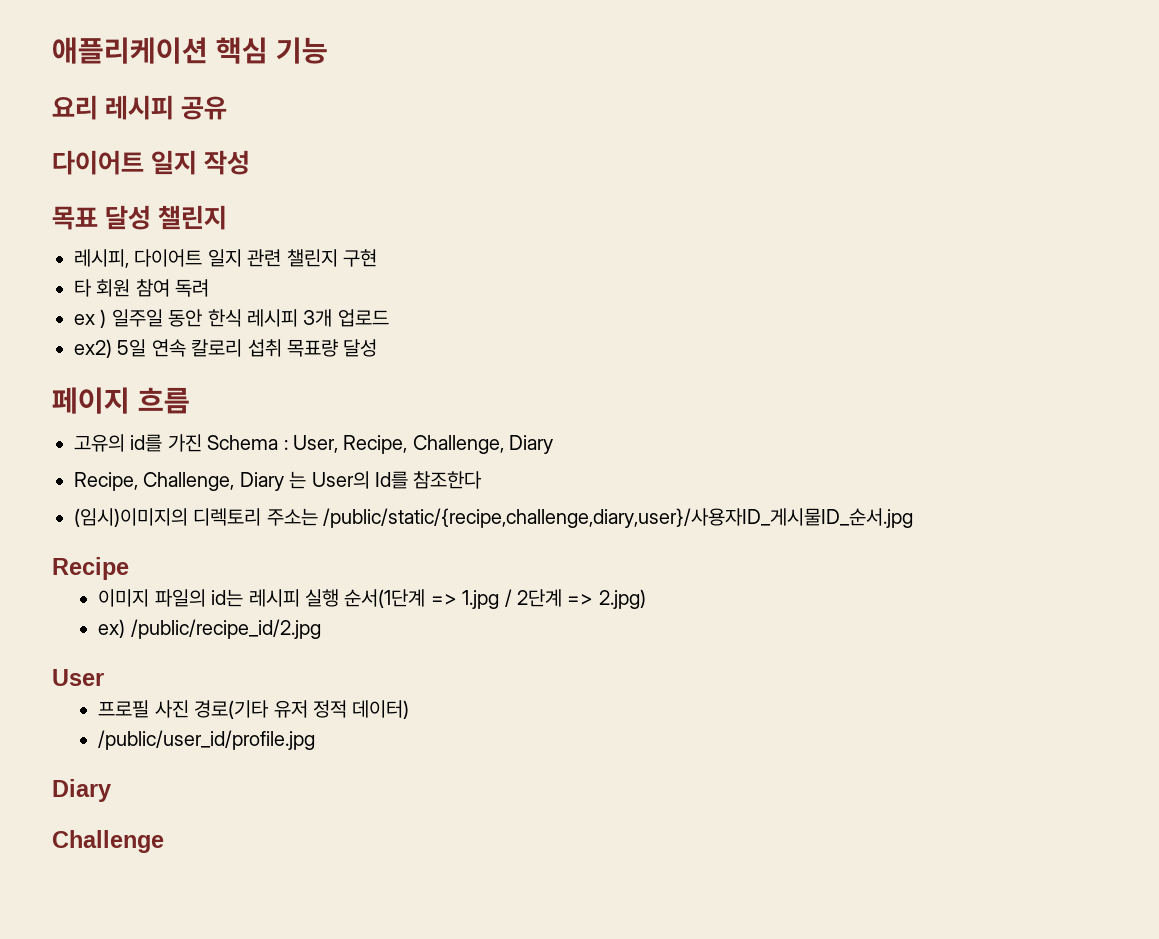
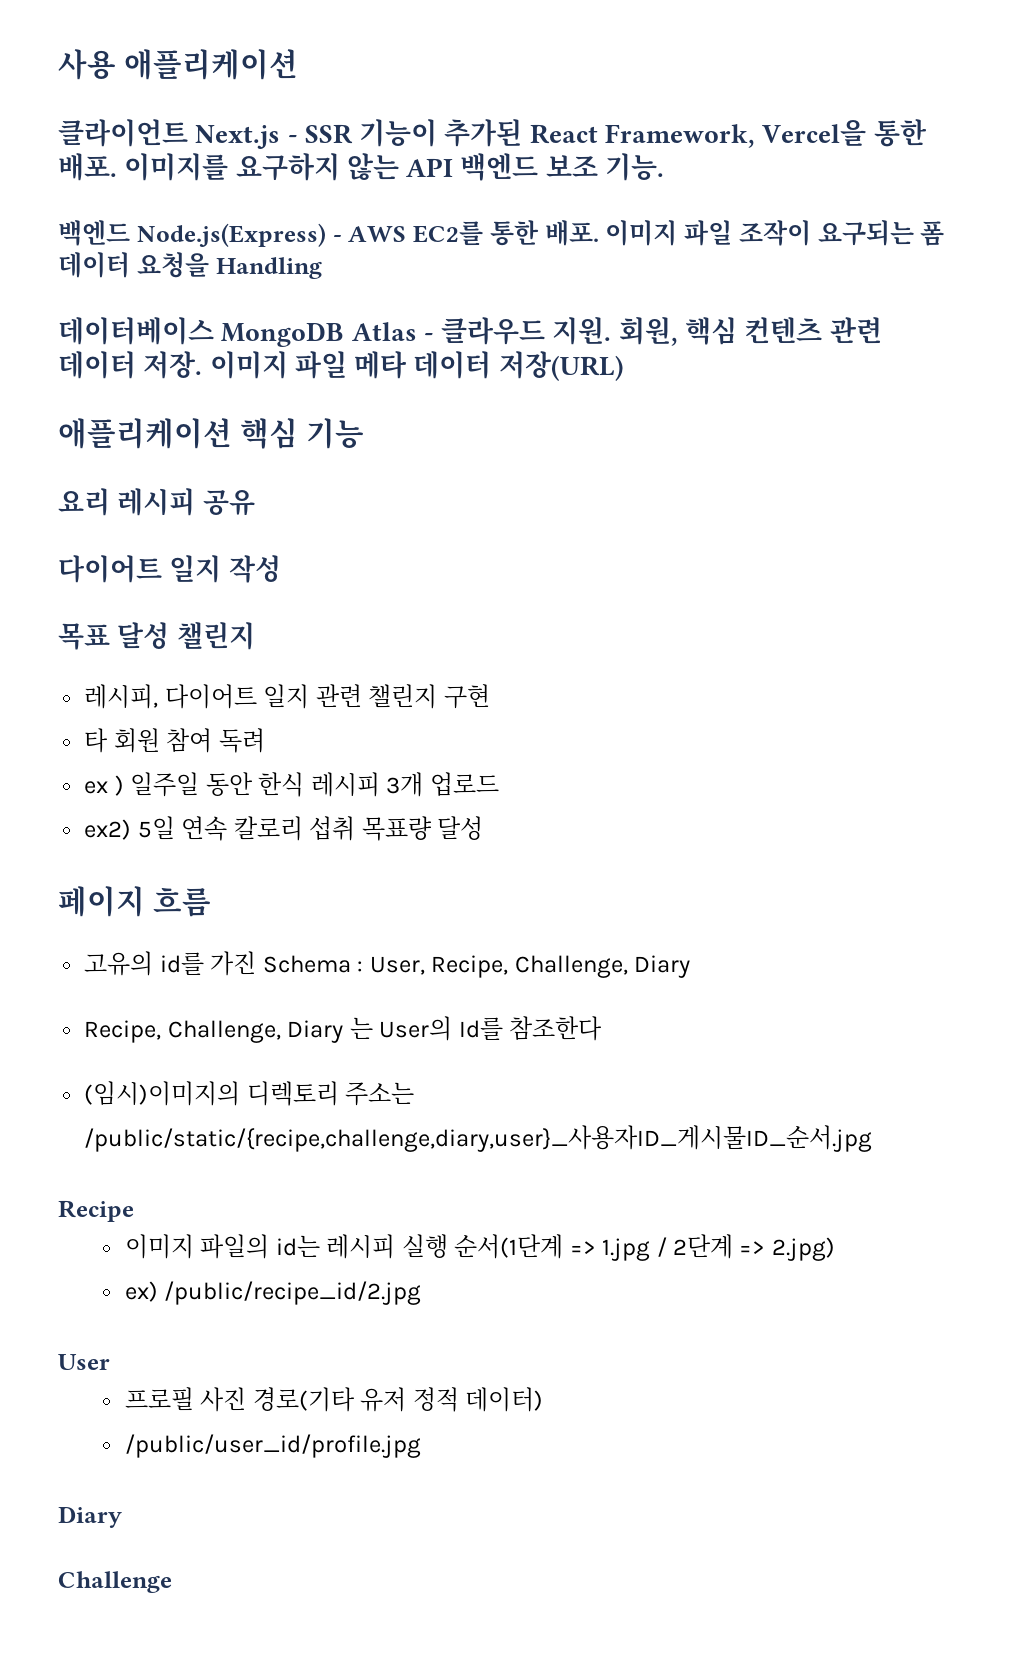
+ 사용 애플리케이션
+ 클라이언트 Next.js - SSR 기능이 추가된 React Framework, Vercel을 통한 배포. 이미지를 요구하지 않는 API 백엔드 보조 기능.
+ 백엔드 Node.js(Express) - AWS EC2를 통한 배포. 이미지 파일 조작이 요구되는 폼 데이터 요청을 Handling
+ 데이터베이스 MongoDB Atlas - 클라우드 지원. 회원, 핵심 컨텐츠 관련 데이터 저장. 이미지 파일 메타 데이터 저장(URL)
- (임시)이미지의 디렉토리 주소는 /public/static/{recipe,challenge,diary,user}/사용자ID_게시물ID_순서.jpg
+ (임시)이미지의 디렉토리 주소는 /public/static/{recipe,challenge,diary,user}_사용자ID_게시물ID_순서.jpg

